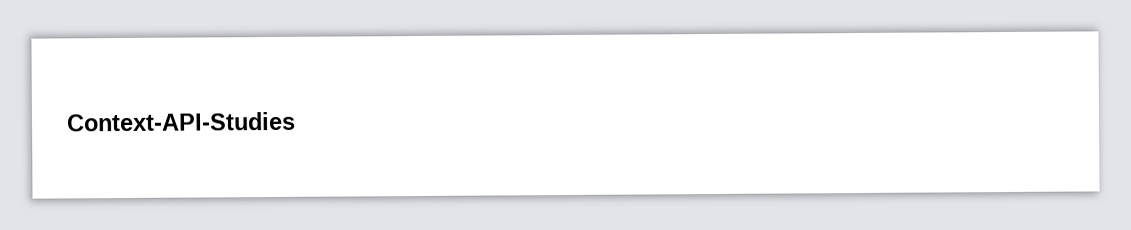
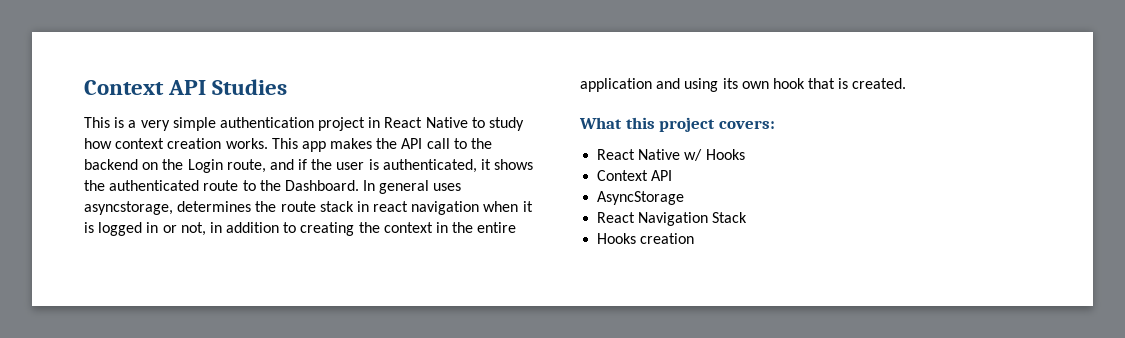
- Context-API-Studies
+ Context API Studies
+ This is a very simple authentication project in React Native to study how context creation works. This app makes the API call to the backend on the Login route, and if the user is authenticated, it shows the authenticated route to the Dashboard. In general uses asyncstorage, determines the route stack in react navigation when it is logged in or not, in addition to creating the context in the entire application and using its own hook that is created.
+ What this project covers:
+ React Native w/ Hooks
+ Context API
+ AsyncStorage
+ React Navigation Stack
+ Hooks creation

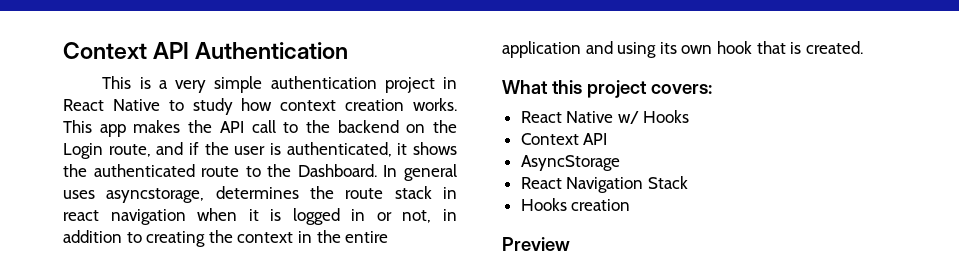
- Context API Studies
+ Context API Authentication
+ Preview

